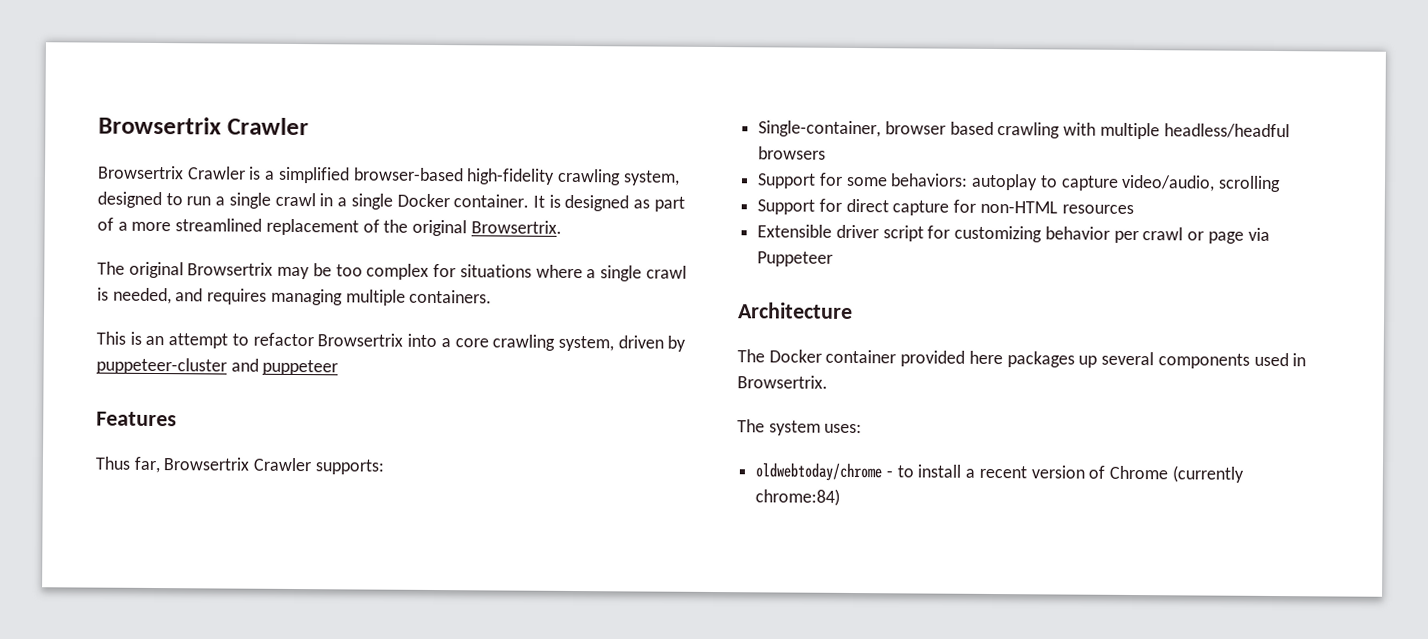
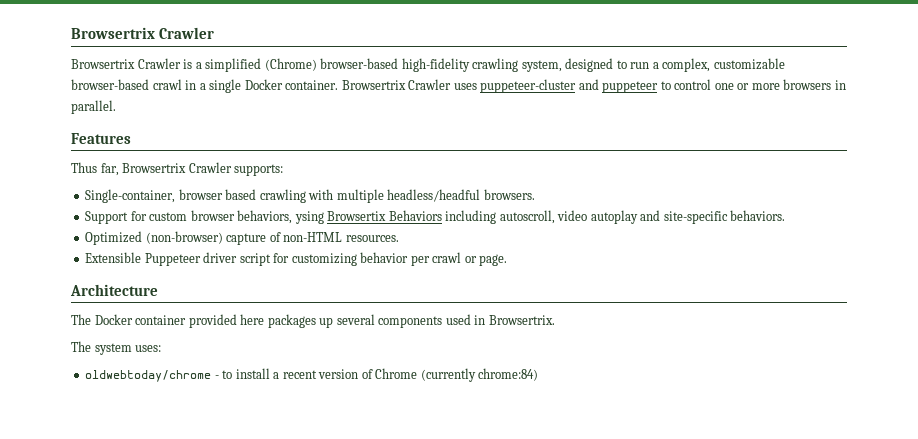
- Browsertrix Crawler is a simplified browser-based high-fidelity crawling system, designed to run a single crawl in a single Docker container.
+ Browsertrix Crawler is a simplified (Chrome) browser-based high-fidelity crawling system, designed to run a complex, customizable browser-based crawl in a single Docker container.
- It is designed as part of a more streamlined replacement of the original Browsertrix.
- The original Browsertrix may be too complex for situations where a single crawl is needed, and requires managing multiple containers.
- This is an attempt to refactor Browsertrix into a core crawling system, driven by puppeteer-cluster and puppeteer
+ Browsertrix Crawler uses puppeteer-cluster and puppeteer to control one or more browsers in parallel.
- Single-container, browser based crawling with multiple headless/headful browsers
- Support for some behaviors: autoplay to capture video/audio, scrolling
- Support for direct capture for non-HTML resources
+ Single-container, browser based crawling with multiple headless/headful browsers.
+ Support for custom browser behaviors, ysing Browsertix Behaviors including autoscroll, video autoplay and site-specific behaviors.
+ Optimized (non-browser) capture of non-HTML resources.
- Extensible driver script for customizing behavior per crawl or page via Puppeteer
+ Extensible Puppeteer driver script for customizing behavior per crawl or page.

